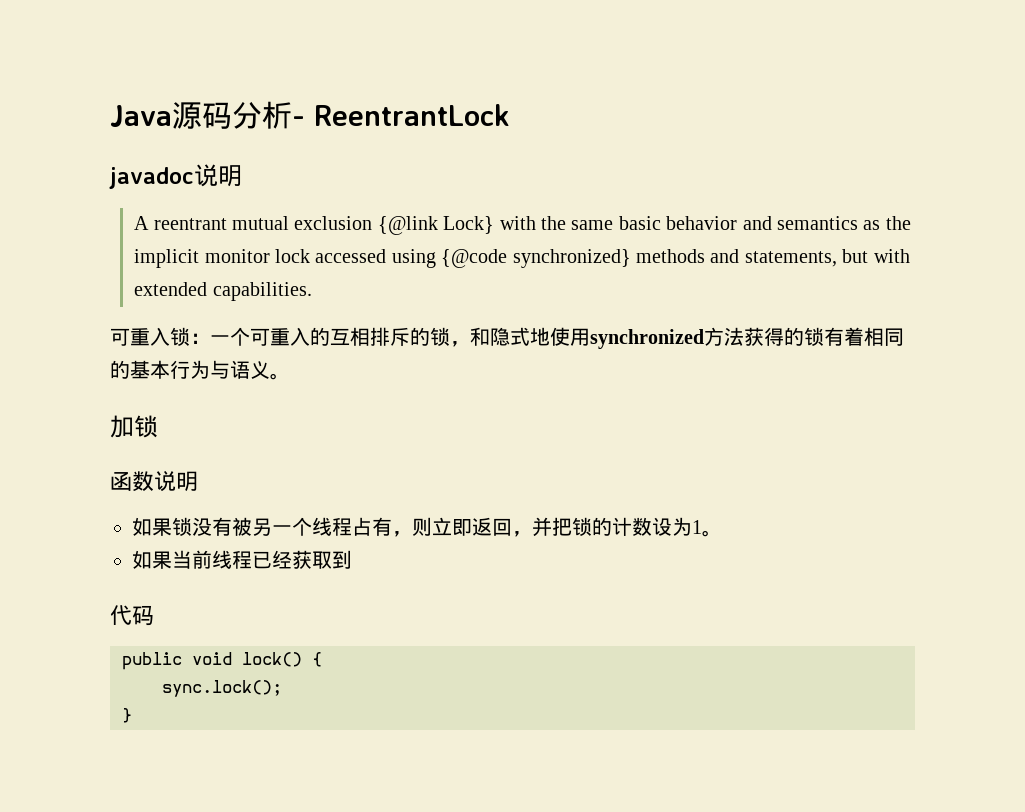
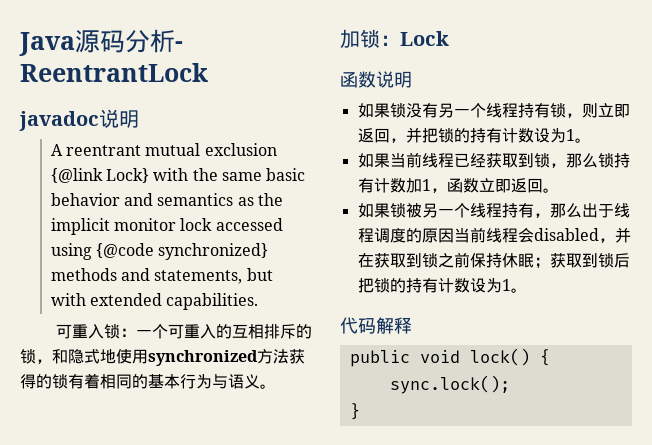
- 加锁
+ 加锁：Lock
- 如果锁没有被另一个线程占有，则立即返回，并把锁的计数设为1。
+ 如果锁没有另一个线程持有锁，则立即返回，并把锁的持有计数设为1。
- 如果当前线程已经获取到
+ 如果当前线程已经获取到锁，那么锁持有计数加1，函数立即返回。
+ 如果锁被另一个线程持有，那么出于线程调度的原因当前线程会disabled，并在获取到锁之前保持休眠；获取到锁后把锁的持有计数设为1。
- 代码
+ 代码解释

